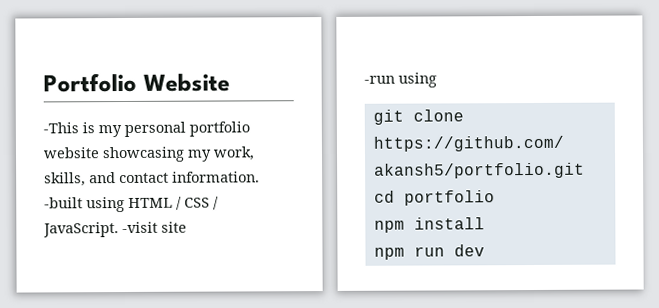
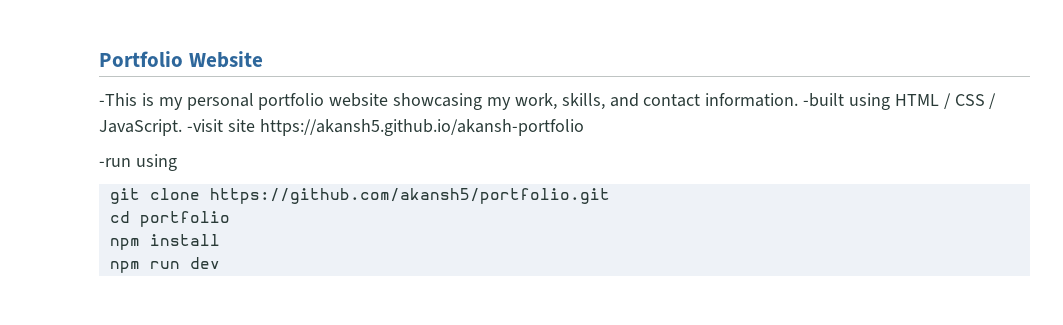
- -visit site
+ -visit site https://akansh5.github.io/akansh-portfolio

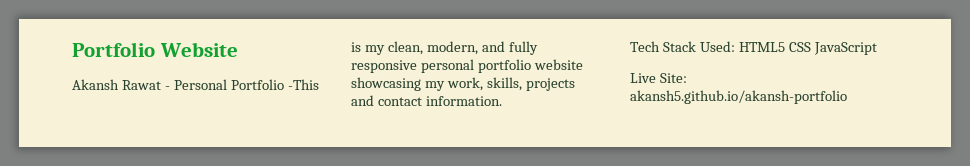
- -This is my personal portfolio website showcasing my work, skills, and contact information. -built using HTML / CSS / JavaScript. -visit site https://akansh5.github.io/akansh-portfolio
- -run using
- git clone https://github.com/akansh5/portfolio.git
- cd portfolio
- npm install
- npm run dev
+ Akansh Rawat - Personal Portfolio -This is my clean, modern, and fully responsive personal portfolio website showcasing my work, skills, projects and contact information.
+ Tech Stack Used: HTML5 CSS JavaScript
+ Live Site: akansh5.github.io/akansh-portfolio

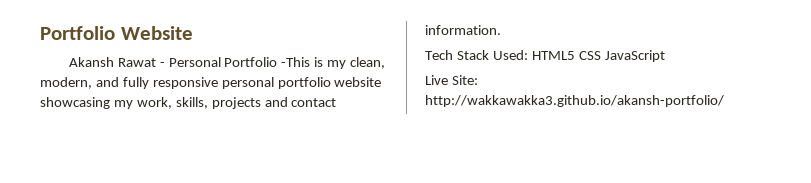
- Live Site: akansh5.github.io/akansh-portfolio
+ Live Site: http://wakkawakka3.github.io/akansh-portfolio/

